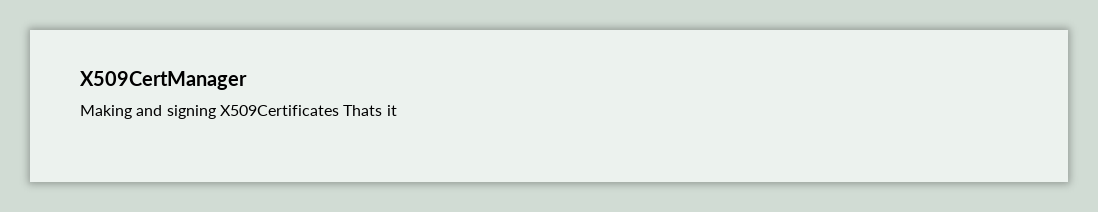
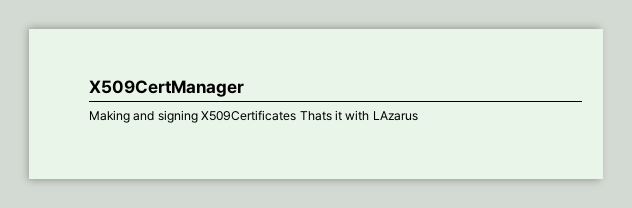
- Making and signing X509Certificates Thats it
+ Making and signing X509Certificates Thats it with LAzarus

